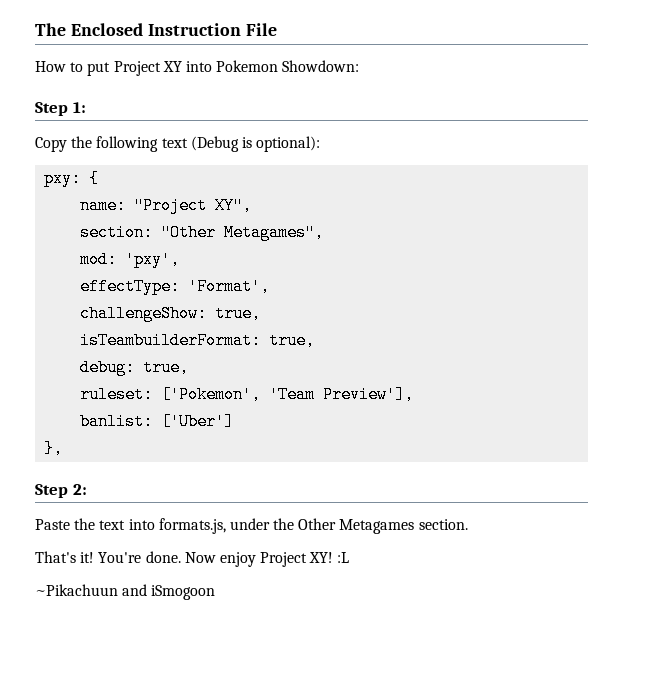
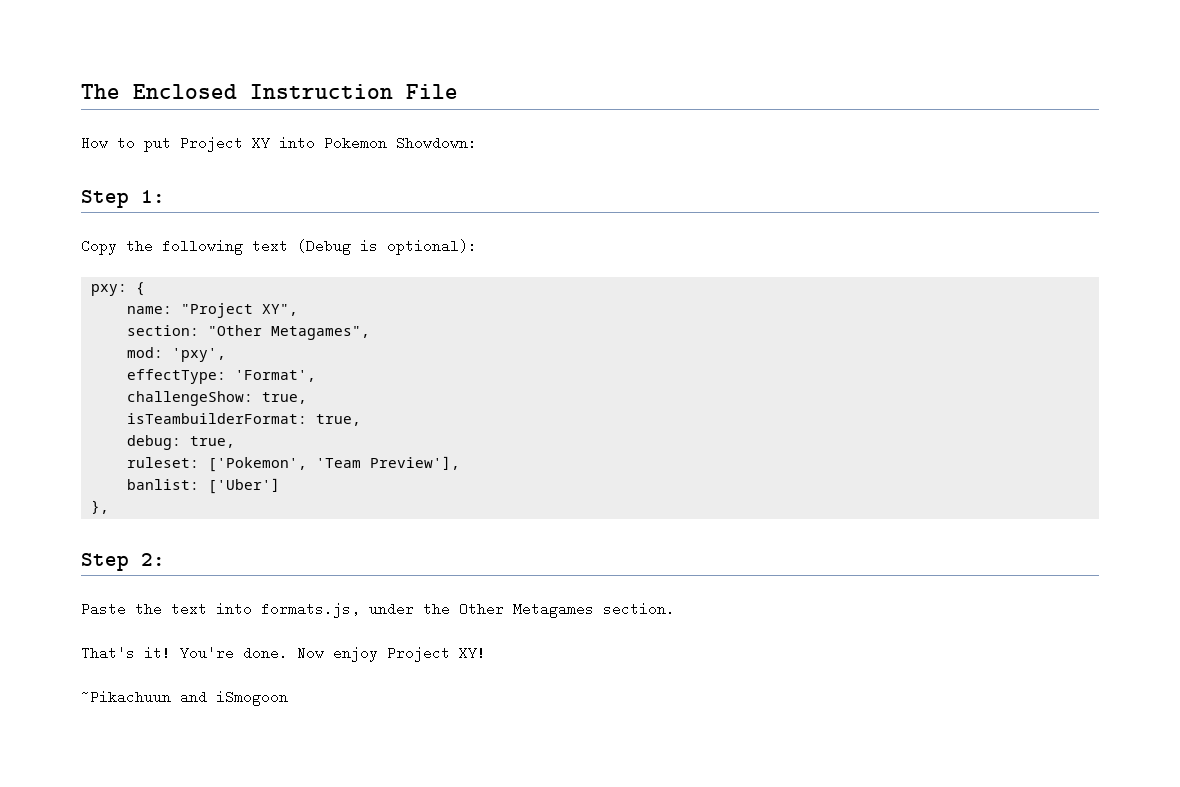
- Now enjoy Project XY! :L
+ Now enjoy Project XY!

